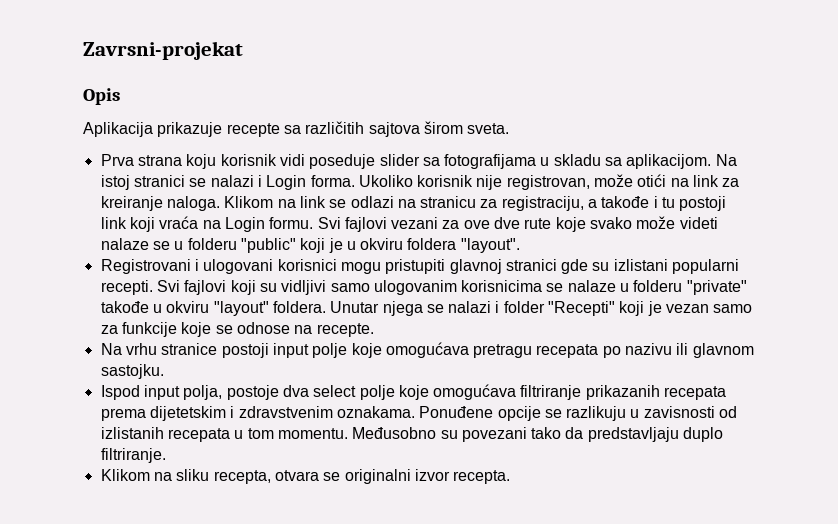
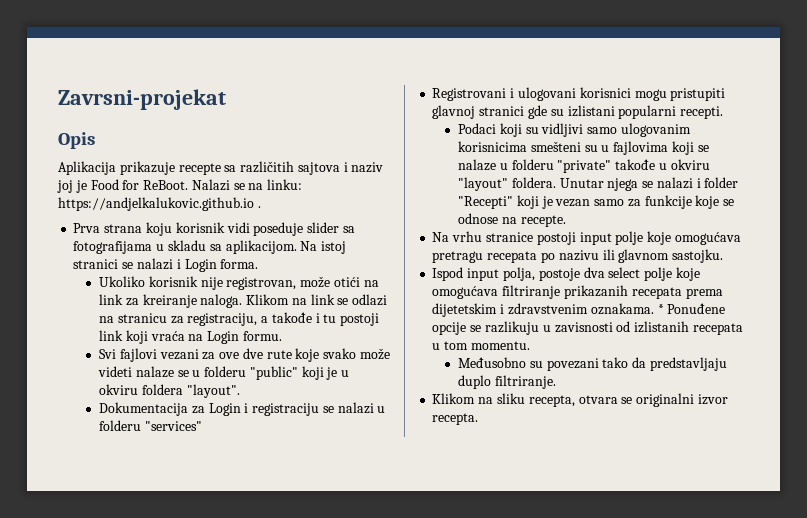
- Aplikacija prikazuje recepte sa različitih sajtova širom sveta.
+ Aplikacija prikazuje recepte sa različitih sajtova i naziv joj je Food for ReBoot. Nalazi se na linku: https://andjelkalukovic.github.io .
- Na istoj stranici se nalazi i Login forma. Ukoliko korisnik nije registrovan, može otići na link za kreiranje naloga.
+ Na istoj stranici se nalazi i Login forma.
+ Ukoliko korisnik nije registrovan, može otići na link za kreiranje naloga.
- Klikom na link se odlazi na stranicu za registraciju, a takođe i tu postoji link koji vraća na Login formu. Svi fajlovi vezani za ove dve rute koje svako može videti nalaze se u folderu "public" koji je u okviru foldera "layout".
+ Klikom na link se odlazi na stranicu za registraciju, a takođe i tu postoji link koji vraća na Login formu.
+ Svi fajlovi vezani za ove dve rute koje svako može videti nalaze se u folderu "public" koji je u okviru foldera "layout".
+ Dokumentacija za Login i registraciju se nalazi u folderu "services"
- Registrovani i ulogovani korisnici mogu pristupiti glavnoj stranici gde su izlistani popularni recepti. Svi fajlovi koji su vidljivi samo ulogovanim korisnicima se nalaze u folderu "private" takođe u okviru "layout" foldera.
+ Registrovani i ulogovani korisnici mogu pristupiti glavnoj stranici gde su izlistani popularni recepti.
+ Podaci koji su vidljivi samo ulogovanim korisnicima smešteni su u fajlovima koji se nalaze u folderu "private" takođe u okviru "layout" foldera.
- Ponuđene opcije se razlikuju u zavisnosti od izlistanih recepata u tom momentu. Međusobno su povezani tako da predstavljaju duplo filtriranje.
+ * Ponuđene opcije se razlikuju u zavisnosti od izlistanih recepata u tom momentu.
+ Međusobno su povezani tako da predstavljaju duplo filtriranje.

